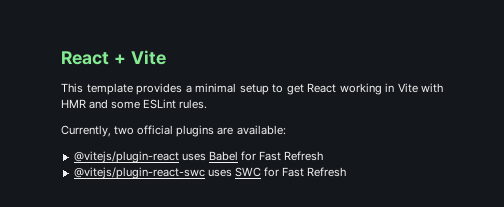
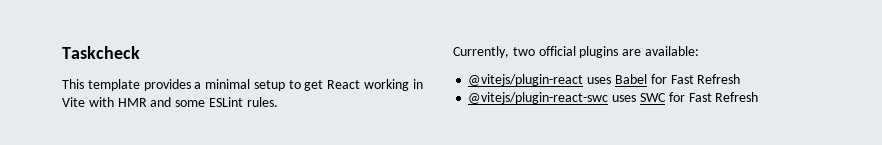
- React + Vite
+ Taskcheck

